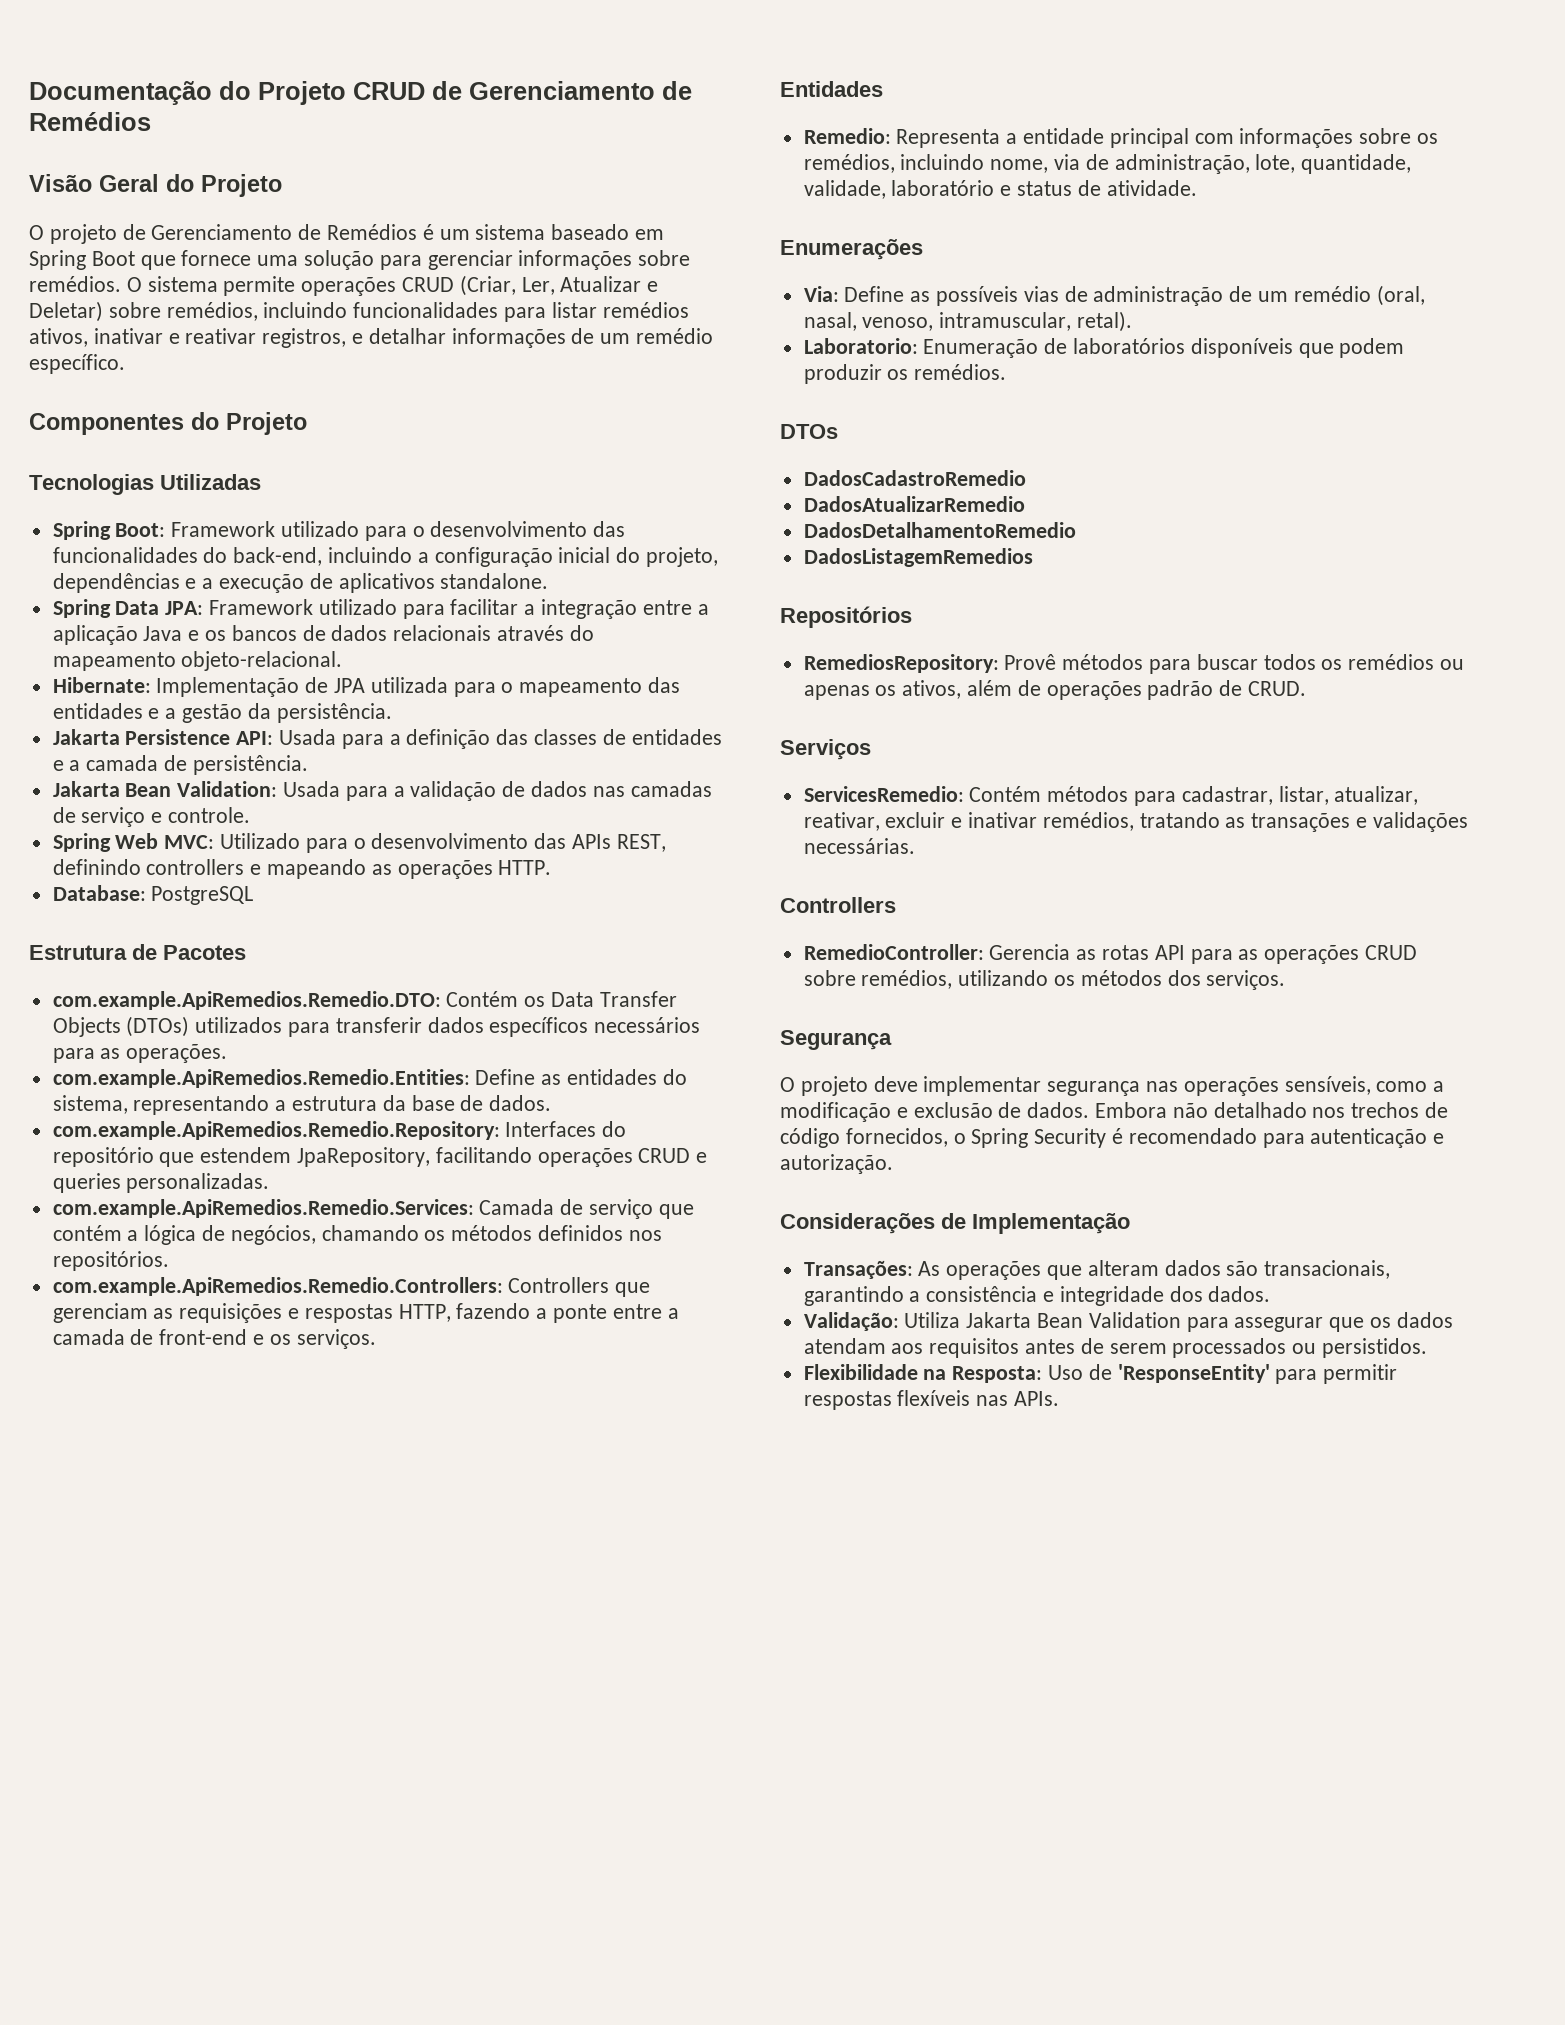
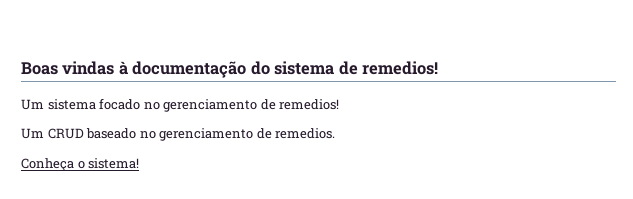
- Documentação do Projeto CRUD de Gerenciamento de Remédios
- Visão Geral do Projeto
- O projeto de Gerenciamento de Remédios é um sistema baseado em Spring Boot que fornece uma solução para gerenciar informações sobre remédios. O sistema permite operações CRUD (Criar, Ler, Atualizar e Deletar) sobre remédios, incluindo funcionalidades para listar remédios ativos, inativar e reativar registros, e detalhar informações de um remédio específico.
- Componentes do Projeto
- Tecnologias Utilizadas
- Spring Boot: Framework utilizado para o desenvolvimento das funcionalidades do back-end, incluindo a configuração inicial do projeto, dependências e a execução de aplicativos standalone.
- Spring Data JPA: Framework utilizado para facilitar a integração entre a aplicação Java e os bancos de dados relacionais através do mapeamento objeto-relacional.
- Hibernate: Implementação de JPA utilizada para o mapeamento das entidades e a gestão da persistência.
- Jakarta Persistence API: Usada para a definição das classes de entidades e a camada de persistência.
- Jakarta Bean Validation: Usada para a validação de dados nas camadas de serviço e controle.
- Spring Web MVC: Utilizado para o desenvolvimento das APIs REST, definindo controllers e mapeando as operações HTTP.
- Database: PostgreSQL
- Estrutura de Pacotes
- com.example.ApiRemedios.Remedio.DTO: Contém os Data Transfer Objects (DTOs) utilizados para transferir dados específicos necessários para as operações.
- com.example.ApiRemedios.Remedio.Entities: Define as entidades do sistema, representando a estrutura da base de dados.
- com.example.ApiRemedios.Remedio.Repository: Interfaces do repositório que estendem JpaRepository, facilitando operações CRUD e queries personalizadas.
- com.example.ApiRemedios.Remedio.Services: Camada de serviço que contém a lógica de negócios, chamando os métodos definidos nos repositórios.
- com.example.ApiRemedios.Remedio.Controllers: Controllers que gerenciam as requisições e respostas HTTP, fazendo a ponte entre a camada de front-end e os serviços.
- Entidades
- Remedio: Representa a entidade principal com informações sobre os remédios, incluindo nome, via de administração, lote, quantidade, validade, laboratório e status de atividade.
- Enumerações
- Via: Define as possíveis vias de administração de um remédio (oral, nasal, venoso, intramuscular, retal).
- Laboratorio: Enumeração de laboratórios disponíveis que podem produzir os remédios.
- DTOs
- DadosCadastroRemedio
- DadosAtualizarRemedio
- DadosDetalhamentoRemedio
- DadosListagemRemedios
- Repositórios
- RemediosRepository: Provê métodos para buscar todos os remédios ou apenas os ativos, além de operações padrão de CRUD.
- Serviços
- ServicesRemedio: Contém métodos para cadastrar, listar, atualizar, reativar, excluir e inativar remédios, tratando as transações e validações necessárias.
- Controllers
- RemedioController: Gerencia as rotas API para as operações CRUD sobre remédios, utilizando os métodos dos serviços.
- Segurança
- O projeto deve implementar segurança nas operações sensíveis, como a modificação e exclusão de dados. Embora não detalhado nos trechos de código fornecidos, o Spring Security é recomendado para autenticação e autorização.
- Considerações de Implementação
- Transações: As operações que alteram dados são transacionais, garantindo a consistência e integridade dos dados.
- Validação: Utiliza Jakarta Bean Validation para assegurar que os dados atendam aos requisitos antes de serem processados ou persistidos.
- Flexibilidade na Resposta: Uso de 'ResponseEntity' para permitir respostas flexíveis nas APIs.
+ Boas vindas à documentação do sistema de remedios!
+ Um sistema focado no gerenciamento de remedios!
+ Um CRUD baseado no gerenciamento de remedios.
+ Conheça o sistema!

